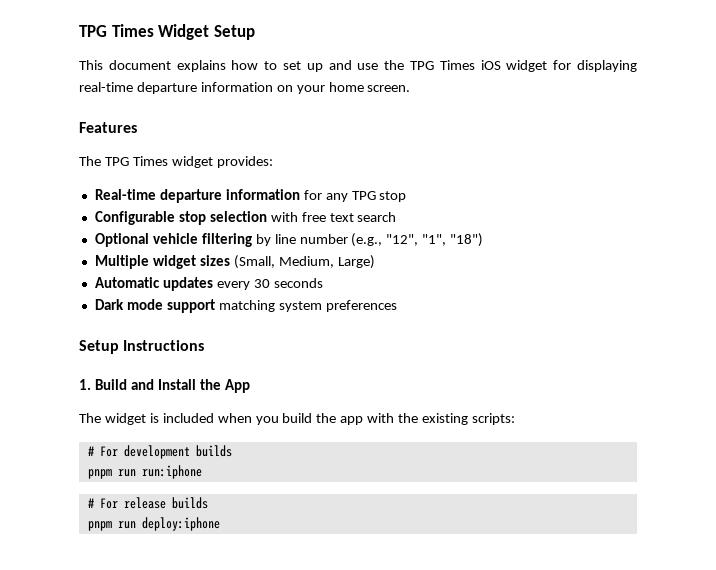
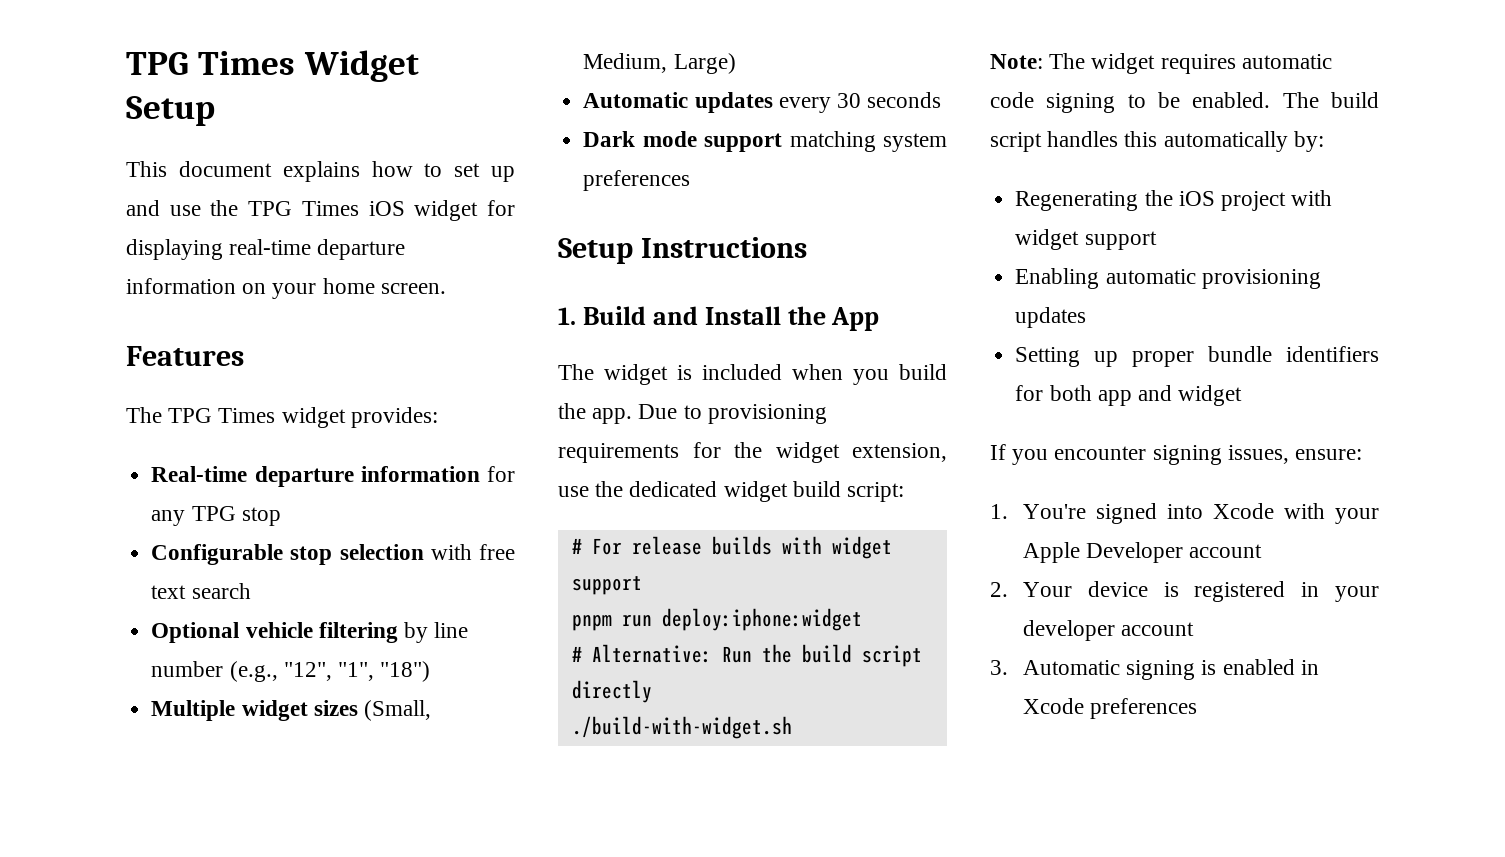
- The widget is included when you build the app with the existing scripts:
- # For development builds
- pnpm run run:iphone
+ The widget is included when you build the app. Due to provisioning requirements for the widget extension, use the dedicated widget build script:
- # For release builds
- pnpm run deploy:iphone
+ # For release builds with widget support
+ pnpm run deploy:iphone:widget
+ # Alternative: Run the build script directly
+ ./build-with-widget.sh
+ Note: The widget requires automatic code signing to be enabled. The build script handles this automatically by:
+ Regenerating the iOS project with widget support
+ Enabling automatic provisioning updates
+ Setting up proper bundle identifiers for both app and widget
+ If you encounter signing issues, ensure:
+ 1. You're signed into Xcode with your Apple Developer account
+ 2. Your device is registered in your developer account
+ 3. Automatic signing is enabled in Xcode preferences

